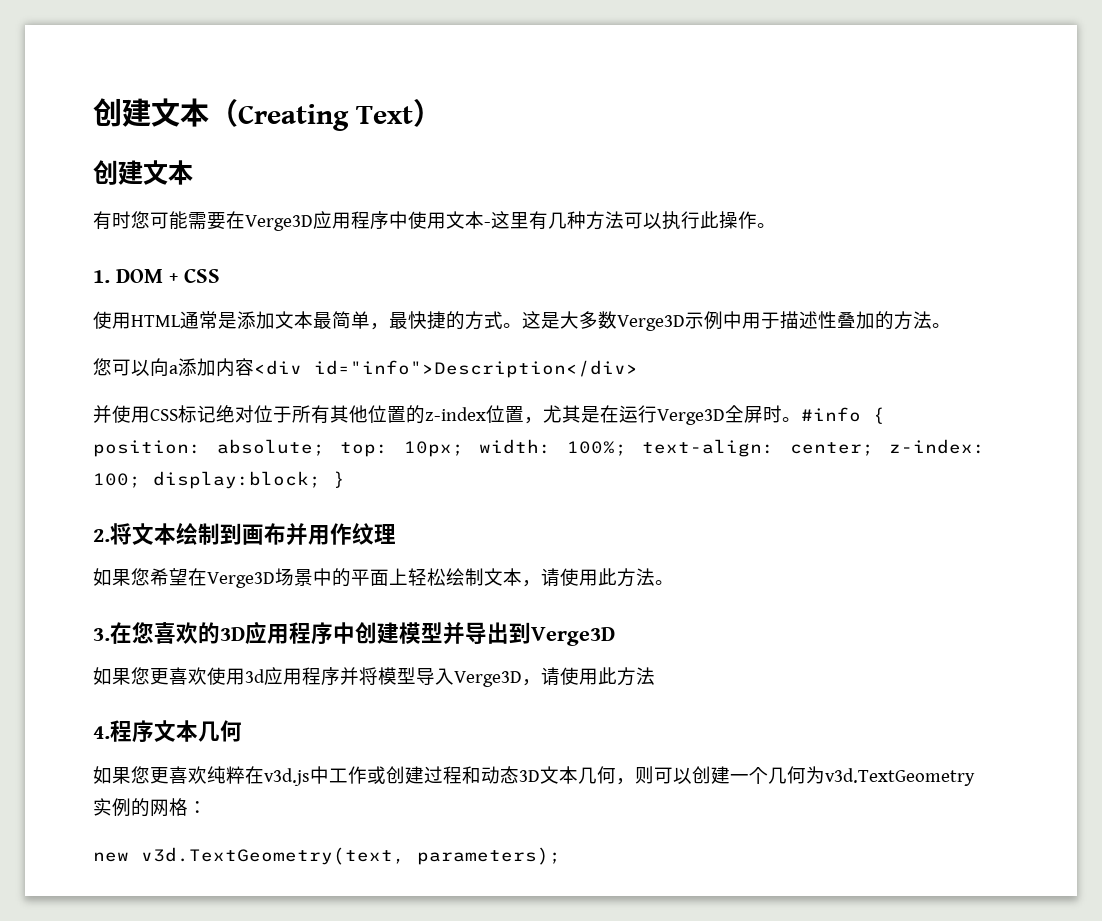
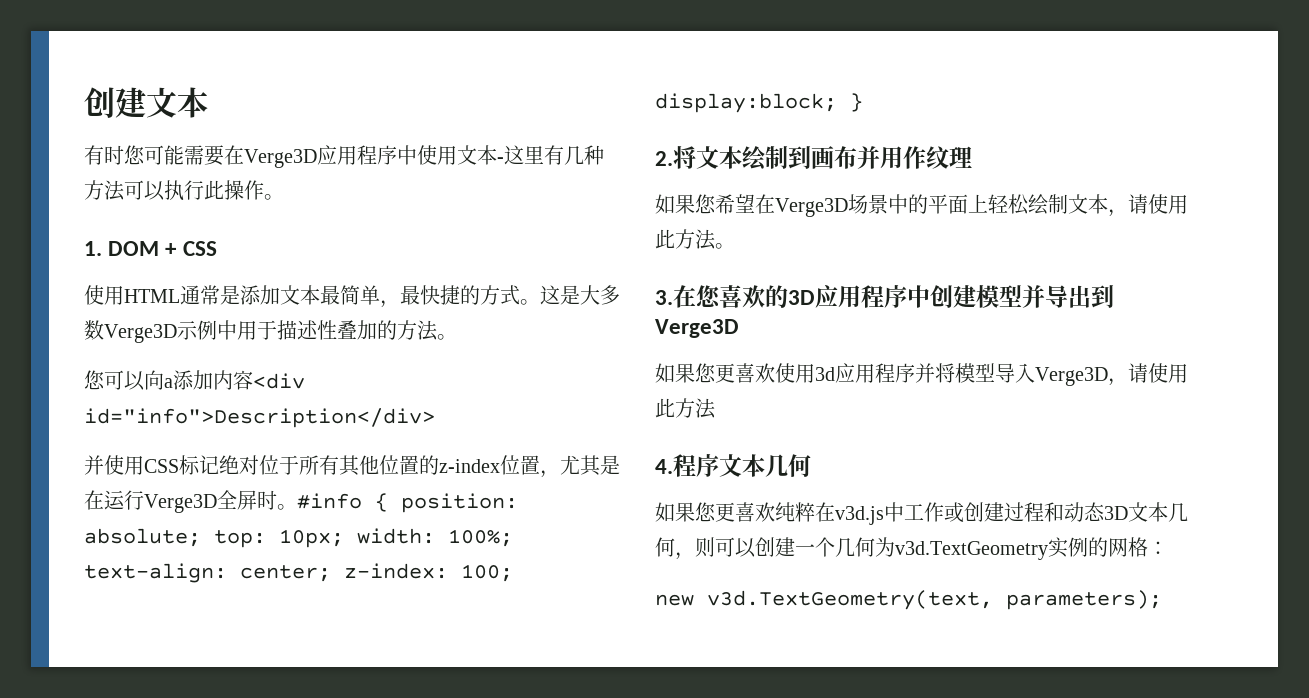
- 创建文本（Creating Text）

